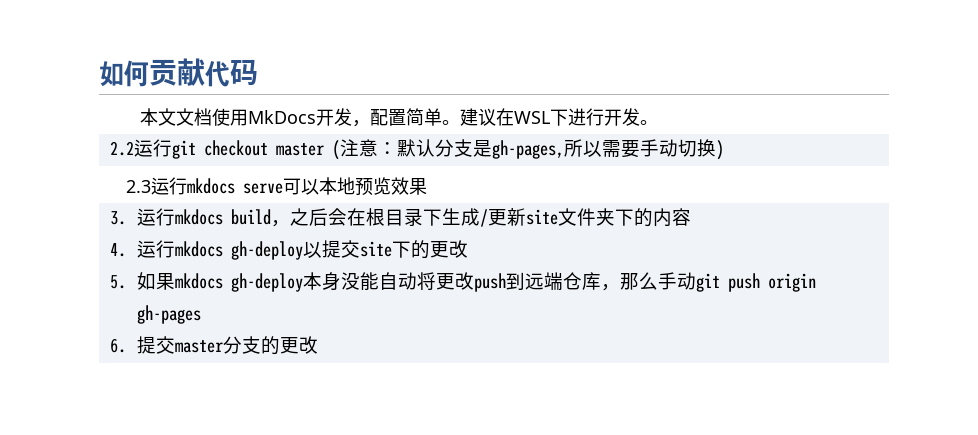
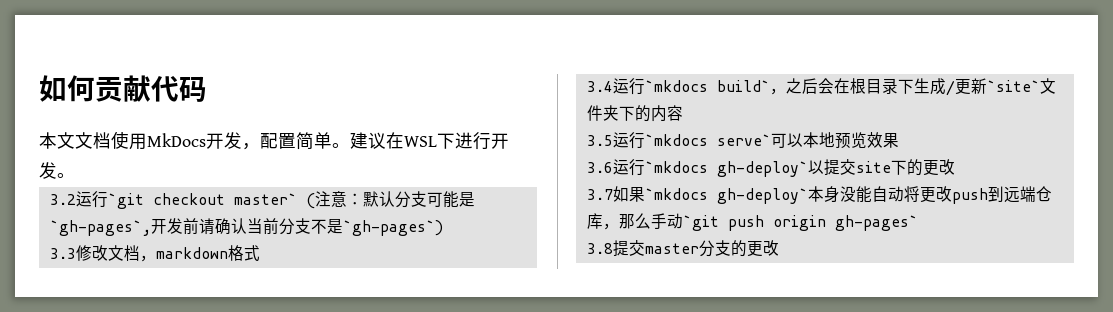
- 2.2运行git checkout master (注意：默认分支是gh-pages,所以需要手动切换)
- 2.3运行mkdocs serve可以本地预览效果
- 3.运行mkdocs build，之后会在根目录下生成/更新site文件夹下的内容
+ 3.2运行`git checkout master` (注意：默认分支可能是`gh-pages`,开发前请确认当前分支不是`gh-pages`)
+ 3.3修改文档，markdown格式
+ 3.4运行`mkdocs build`，之后会在根目录下生成/更新`site`文件夹下的内容
- 4.运行mkdocs gh-deploy以提交site下的更改
+ 3.5运行`mkdocs serve`可以本地预览效果
+ 3.6运行`mkdocs gh-deploy`以提交site下的更改
- 5.如果mkdocs gh-deploy本身没能自动将更改push到远端仓库，那么手动git push origin gh-pages
- 6.提交master分支的更改
+ 3.7如果`mkdocs gh-deploy`本身没能自动将更改push到远端仓库，那么手动`git push origin gh-pages`
+ 3.8提交master分支的更改

